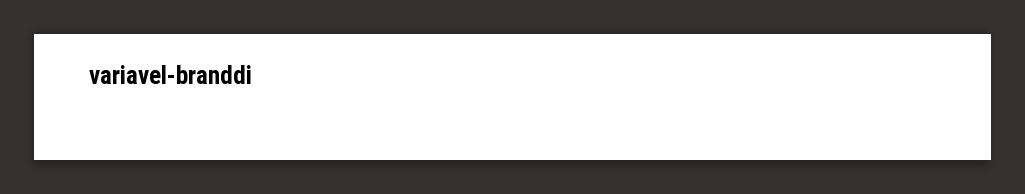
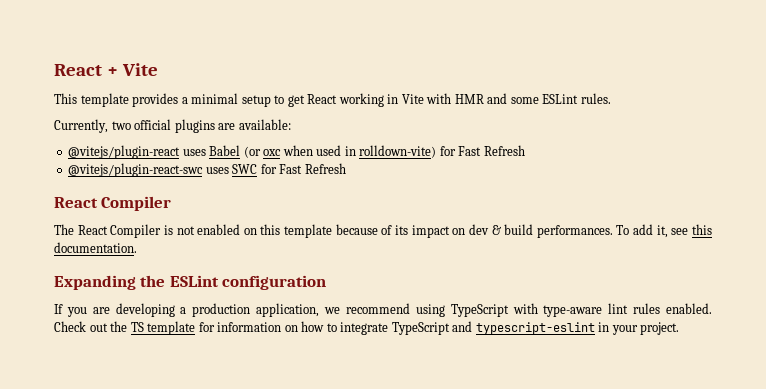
- variavel-branddi
+ React + Vite
+ This template provides a minimal setup to get React working in Vite with HMR and some ESLint rules.
+ Currently, two official plugins are available:
+ @vitejs/plugin-react uses Babel (or oxc when used in rolldown-vite) for Fast Refresh
+ @vitejs/plugin-react-swc uses SWC for Fast Refresh
+ React Compiler
+ The React Compiler is not enabled on this template because of its impact on dev & build performances. To add it, see this documentation.
+ Expanding the ESLint configuration
+ If you are developing a production application, we recommend using TypeScript with type-aware lint rules enabled. Check out the TS template for information on how to integrate TypeScript and typescript-eslint in your project.

